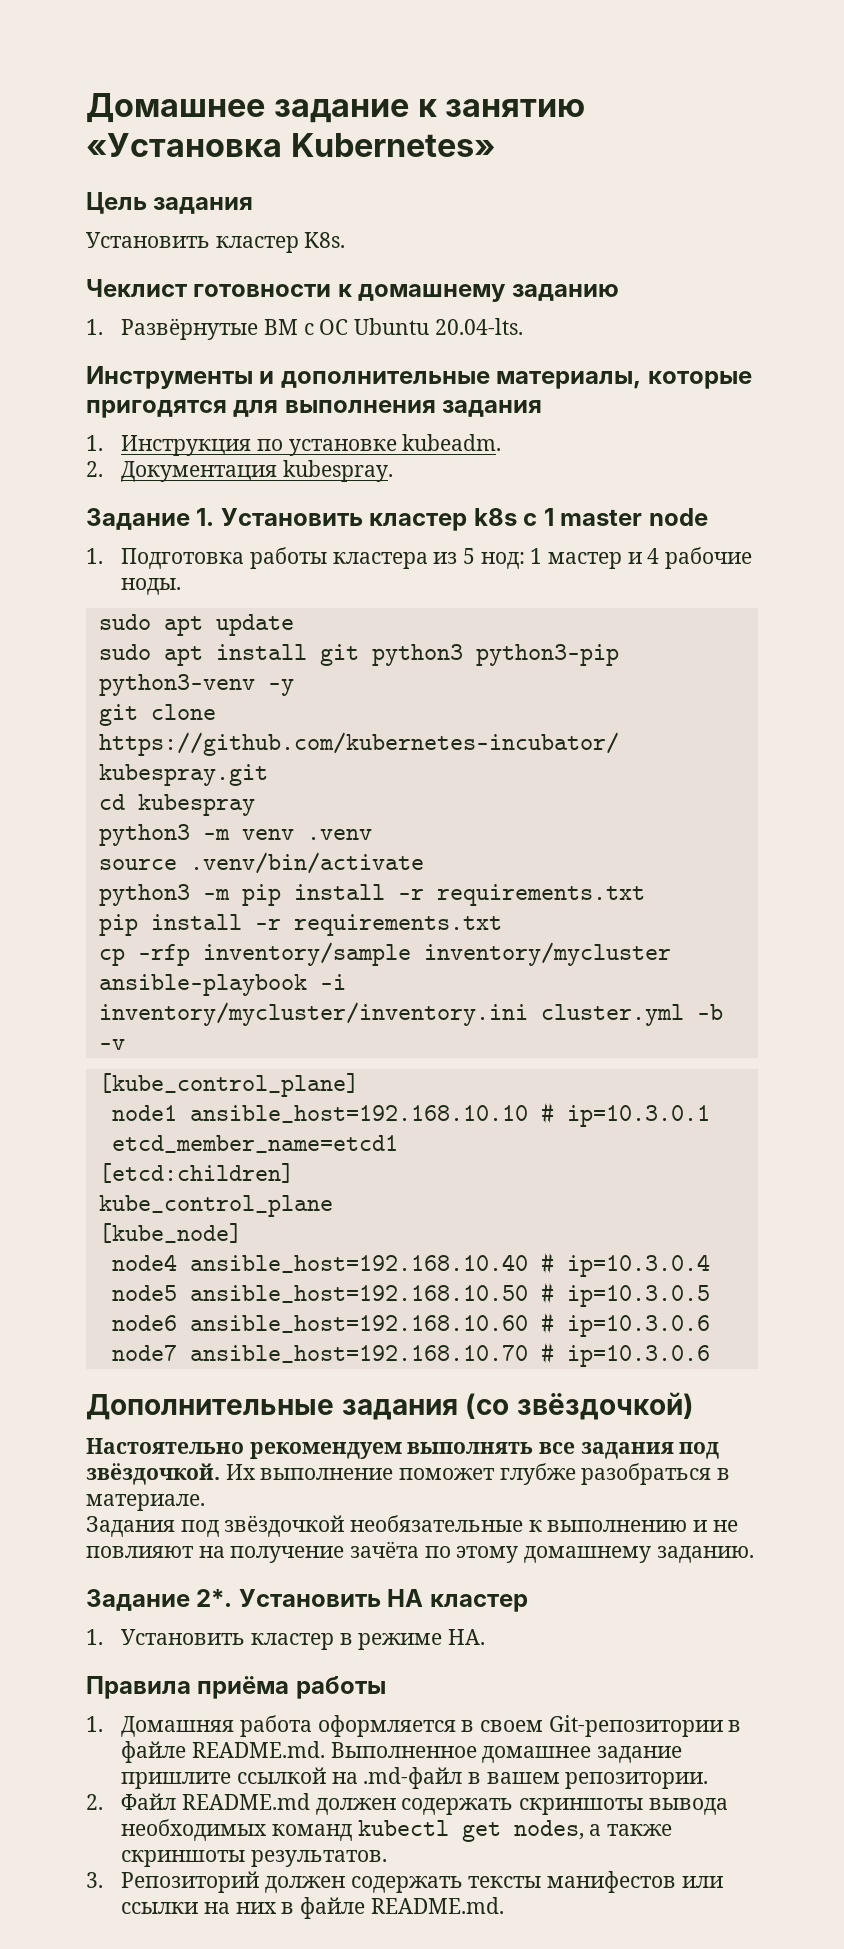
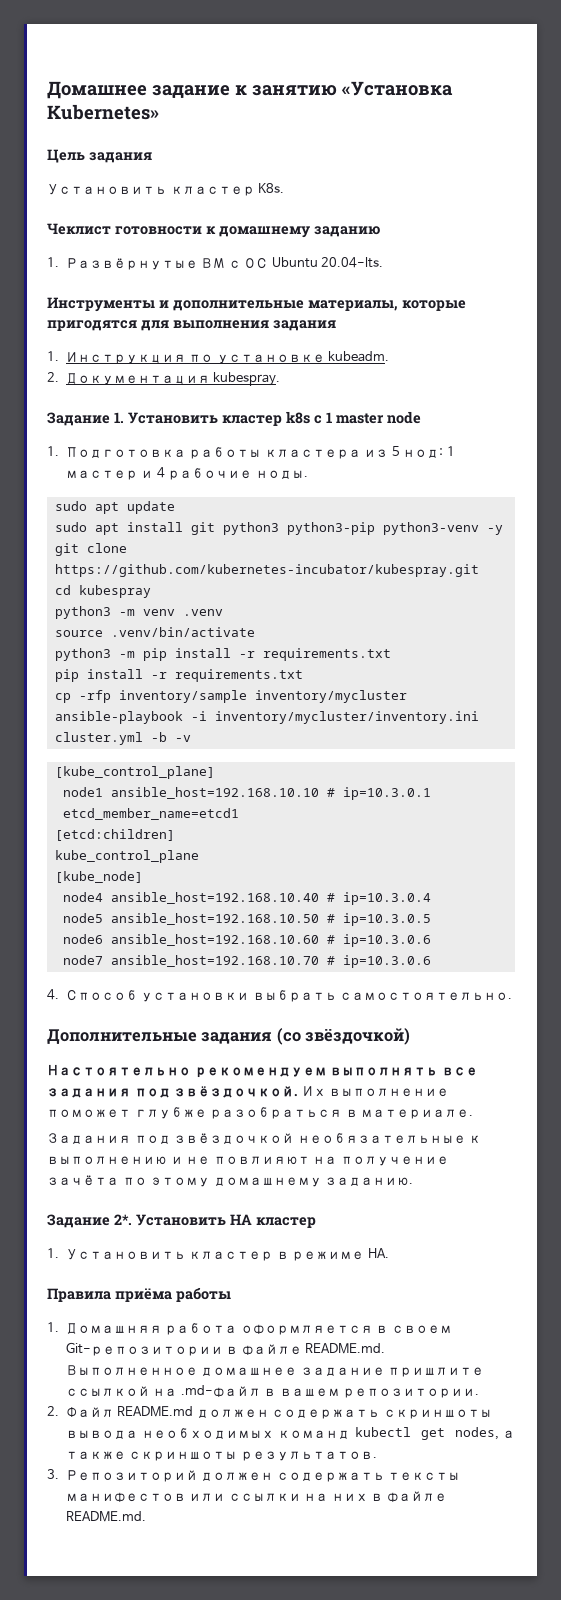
+ 4. Способ установки выбрать самостоятельно.

